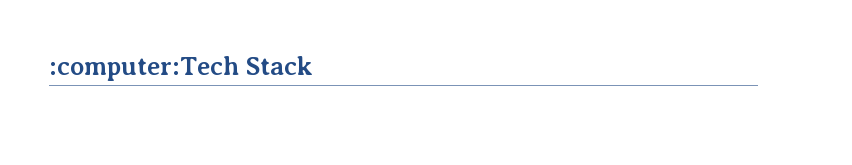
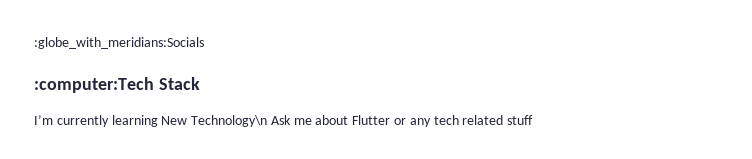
+ :globe_with_meridians:Socials
+ I’m currently learning New Technology\n Ask me about Flutter or any tech related stuff

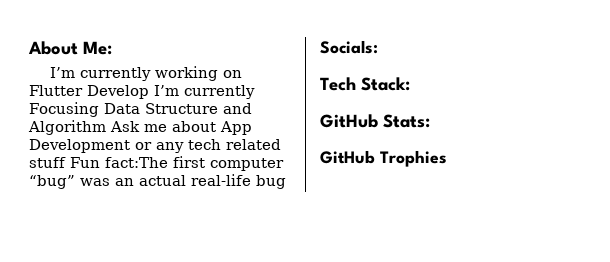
- :globe_with_meridians:Socials
- :computer:Tech Stack
- I’m currently learning New Technology\n Ask me about Flutter or any tech related stuff
+ About Me:
+ I’m currently working on Flutter Develop I’m currently Focusing Data Structure and Algorithm Ask me about App Development or any tech related stuff Fun fact:The first computer “bug” was an actual real-life bug
+ Socials:
+ Tech Stack:
+ GitHub Stats:
+ GitHub Trophies

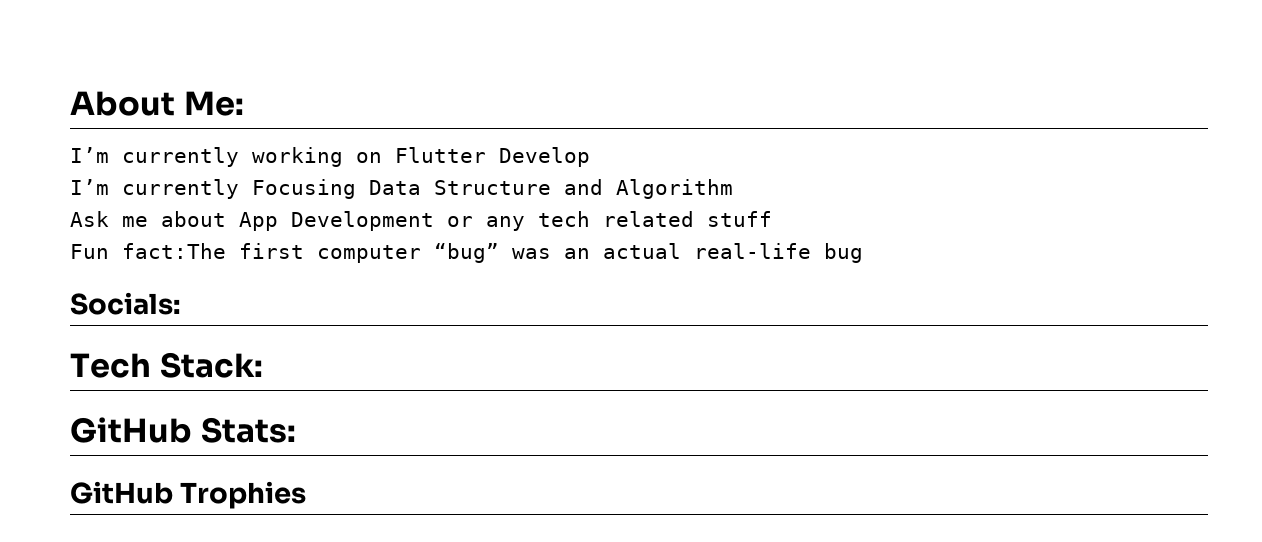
- I’m currently working on Flutter Develop I’m currently Focusing Data Structure and Algorithm Ask me about App Development or any tech related stuff Fun fact:The first computer “bug” was an actual real-life bug
+ I’m currently working on Flutter Develop
+ I’m currently Focusing Data Structure and Algorithm
+ Ask me about App Development or any tech related stuff
+ Fun fact:The first computer “bug” was an actual real-life bug

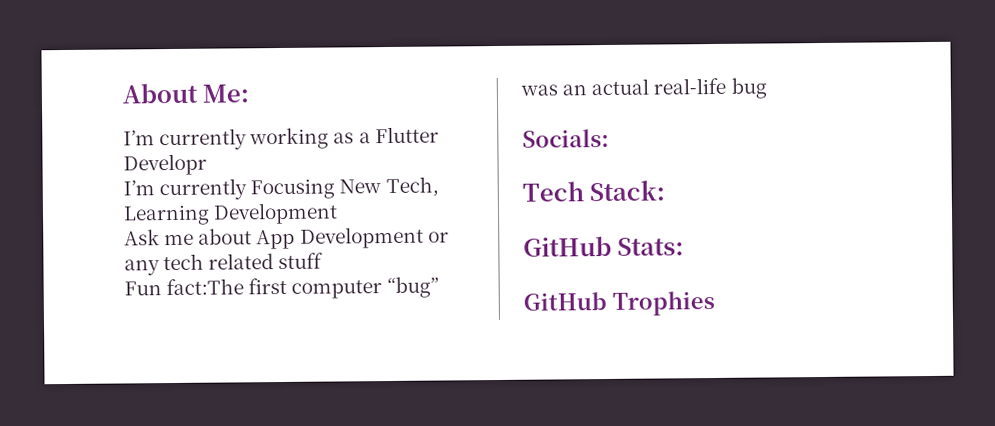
- I’m currently working on Flutter Develop
+ I’m currently working as a Flutter Developr
- I’m currently Focusing Data Structure and Algorithm
+ I’m currently Focusing New Tech, Learning Development

